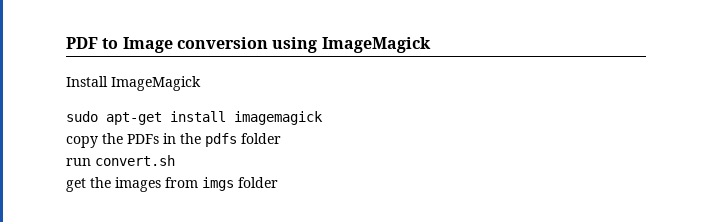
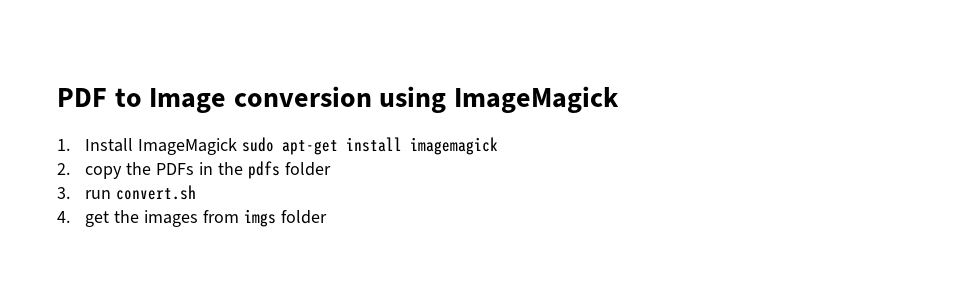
- Install ImageMagick
- sudo apt-get install imagemagick
+ 1. Install ImageMagick sudo apt-get install imagemagick
- copy the PDFs in the pdfs folder
+ 2. copy the PDFs in the pdfs folder
- run convert.sh
+ 3. run convert.sh
- get the images from imgs folder
+ 4. get the images from imgs folder

